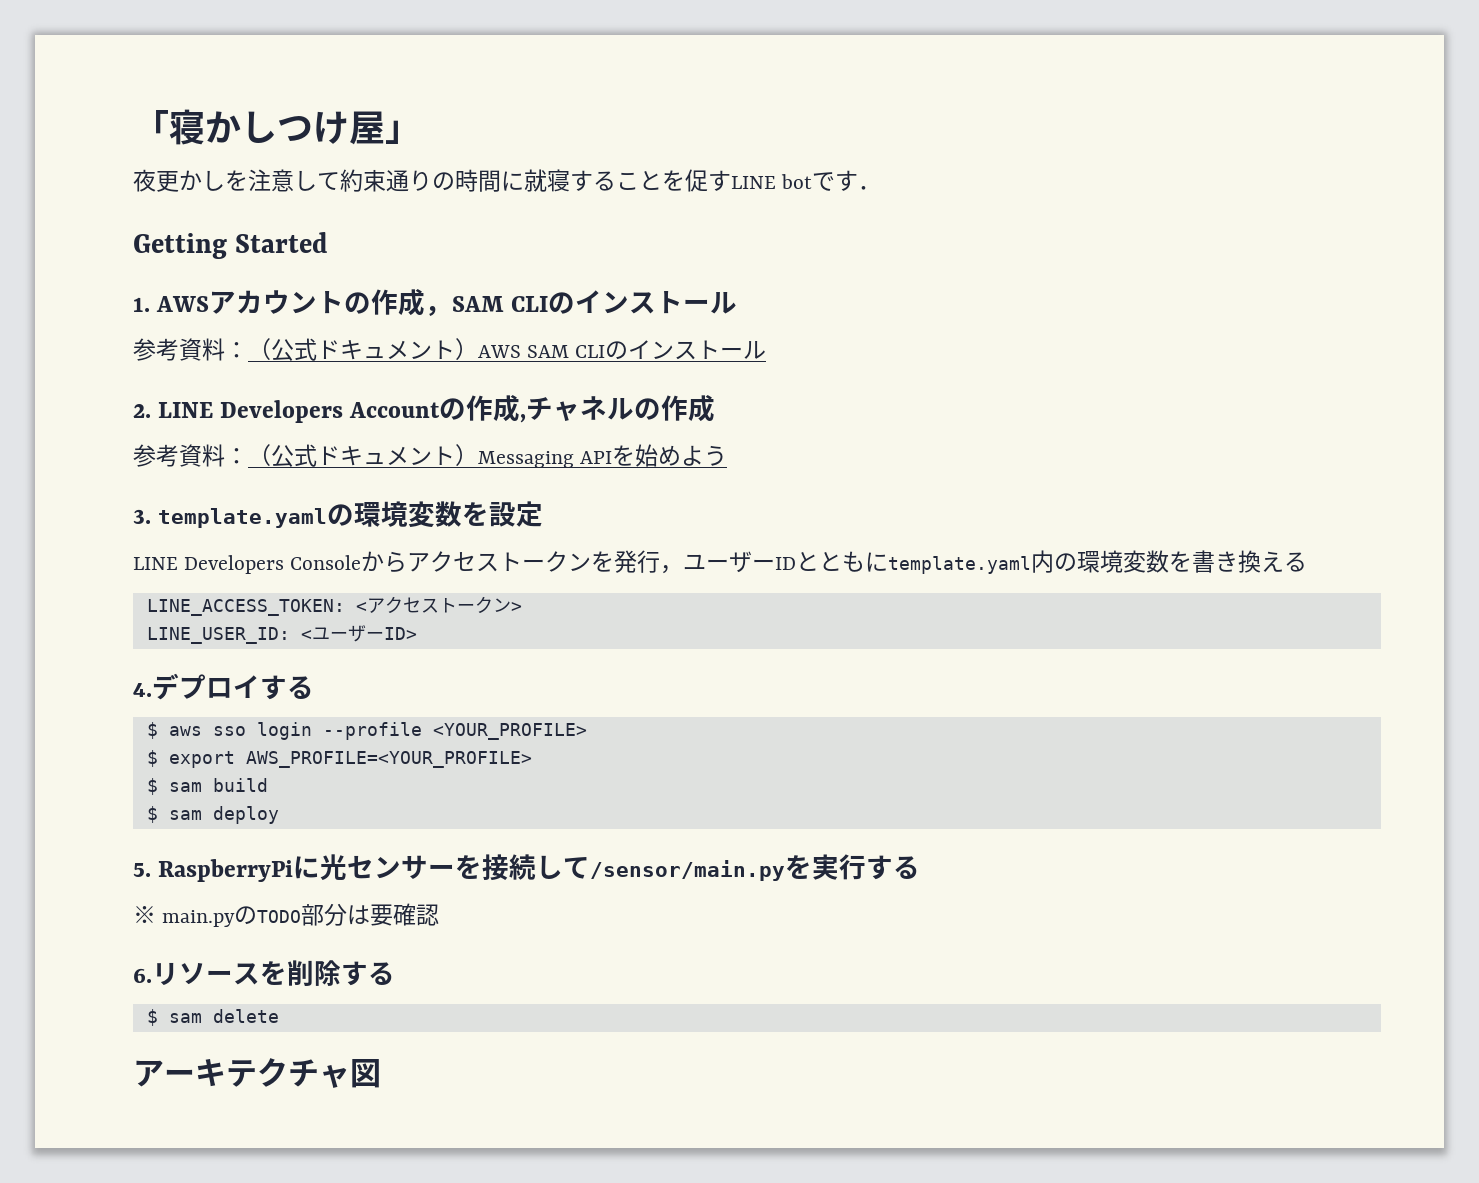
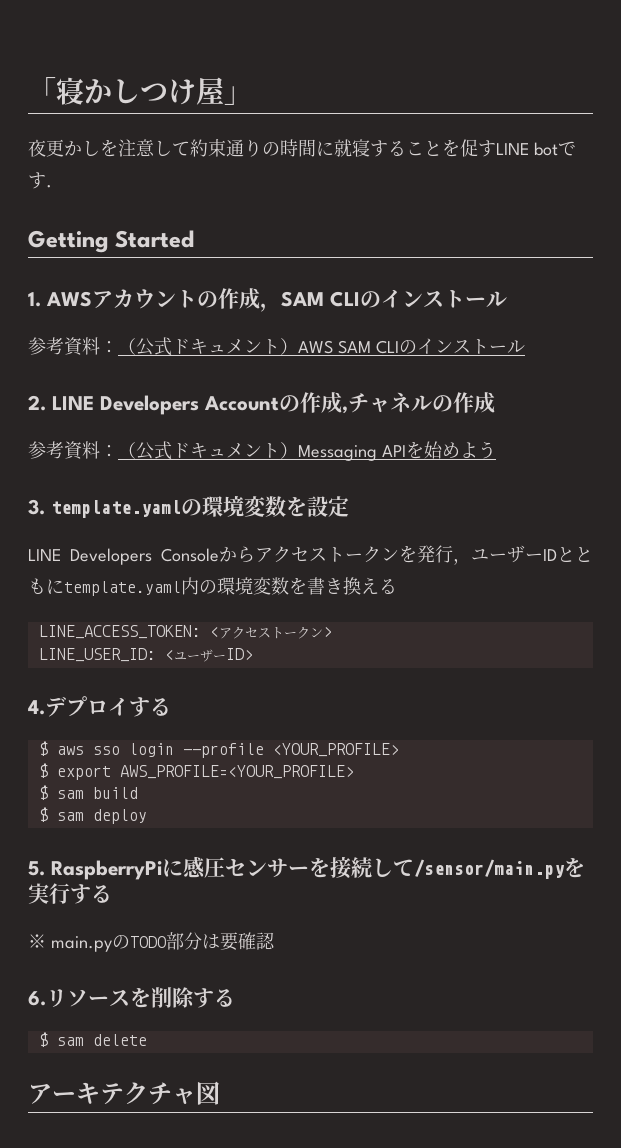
- 5. RaspberryPiに光センサーを接続して/sensor/main.pyを実行する
+ 5. RaspberryPiに感圧センサーを接続して/sensor/main.pyを実行する

